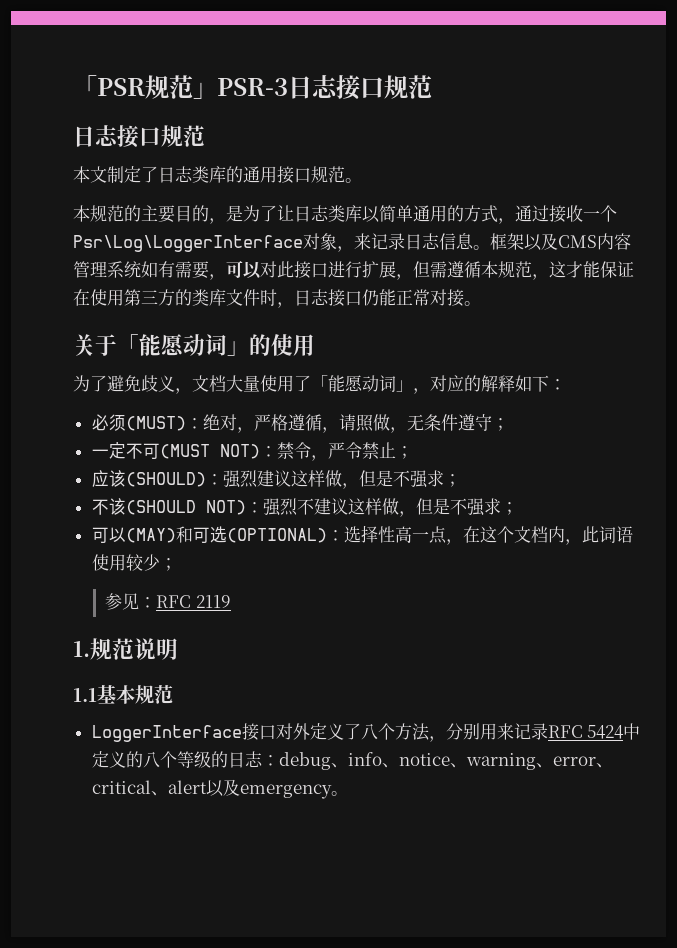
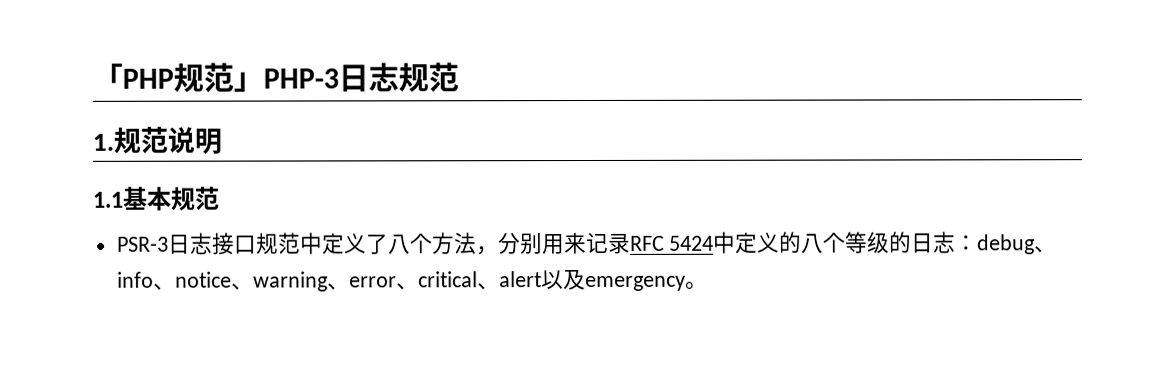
- 「PSR规范」PSR-3日志接口规范
- 日志接口规范
- 本文制定了日志类库的通用接口规范。
- 本规范的主要目的，是为了让日志类库以简单通用的方式，通过接收一个Psr\Log\LoggerInterface对象，来记录日志信息。框架以及CMS内容管理系统如有需要，可以对此接口进行扩展，但需遵循本规范，这才能保证在使用第三方的类库文件时，日志接口仍能正常对接。
- 关于「能愿动词」的使用
- 为了避免歧义，文档大量使用了「能愿动词」，对应的解释如下：
- 必须(MUST)：绝对，严格遵循，请照做，无条件遵守；
- 一定不可(MUST NOT)：禁令，严令禁止；
- 应该(SHOULD)：强烈建议这样做，但是不强求；
- 不该(SHOULD NOT)：强烈不建议这样做，但是不强求；
- 可以(MAY)和可选(OPTIONAL)：选择性高一点，在这个文档内，此词语使用较少；
- 参见：RFC 2119
+ 「PHP规范」PHP-3日志规范
- LoggerInterface接口对外定义了八个方法，分别用来记录RFC 5424中定义的八个等级的日志：debug、info、notice、warning、error、critical、alert以及emergency。
+ PSR-3日志接口规范中定义了八个方法，分别用来记录RFC 5424中定义的八个等级的日志：debug、info、notice、warning、error、critical、alert以及emergency。

